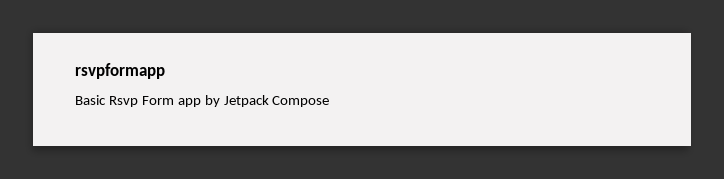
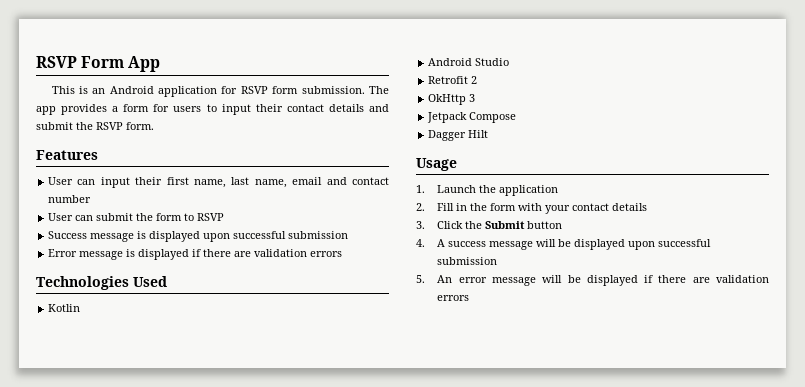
- rsvpformapp
- Basic Rsvp Form app by Jetpack Compose
+ RSVP Form App
+ This is an Android application for RSVP form submission. The app provides a form for users to input their contact details and submit the RSVP form.
+ Features
+ User can input their first name, last name, email and contact number
+ User can submit the form to RSVP
+ Success message is displayed upon successful submission
+ Error message is displayed if there are validation errors
+ Technologies Used
+ Kotlin
+ Android Studio
+ Retrofit 2
+ OkHttp 3
+ Jetpack Compose
+ Dagger Hilt
+ Usage
+ 1. Launch the application
+ 2. Fill in the form with your contact details
+ 3. Click the Submit button
+ 4. A success message will be displayed upon successful submission
+ 5. An error message will be displayed if there are validation errors

